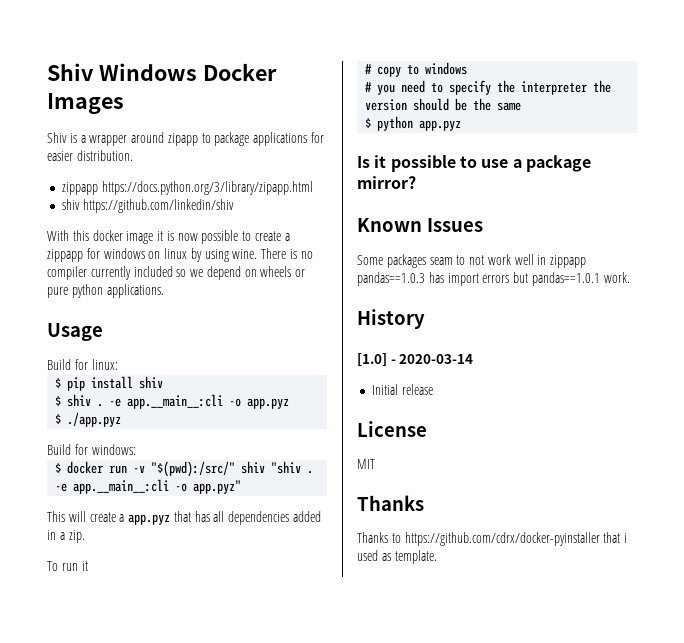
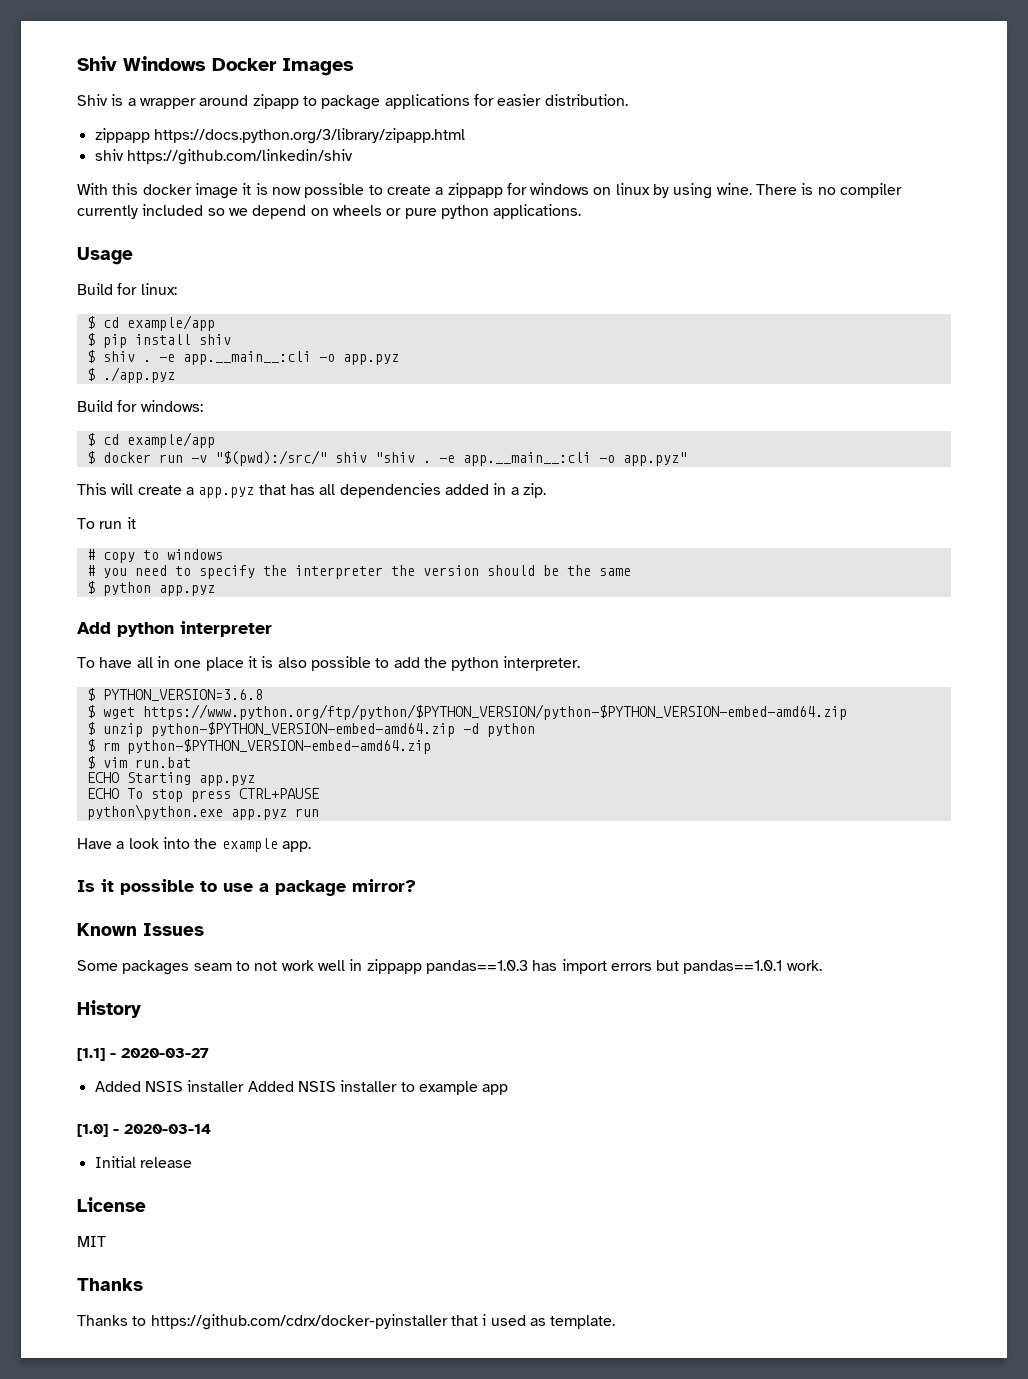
  Build for linux:
+ $ cd example/app
  Build for windows:
+ $ cd example/app
+ Add python interpreter
+ To have all in one place it is also possible to add the python interpreter.
+ $ PYTHON_VERSION=3.6.8
+ $ wget https://www.python.org/ftp/python/$PYTHON_VERSION/python-$PYTHON_VERSION-embed-amd64.zip
+ $ unzip python-$PYTHON_VERSION-embed-amd64.zip -d python
+ $ rm python-$PYTHON_VERSION-embed-amd64.zip
+ $ vim run.bat
+ ECHO Starting app.pyz
+ ECHO To stop press CTRL+PAUSE
+ python\python.exe app.pyz run
+ Have a look into the example app.
+ [1.1] - 2020-03-27
+ Added NSIS installer Added NSIS installer to example app

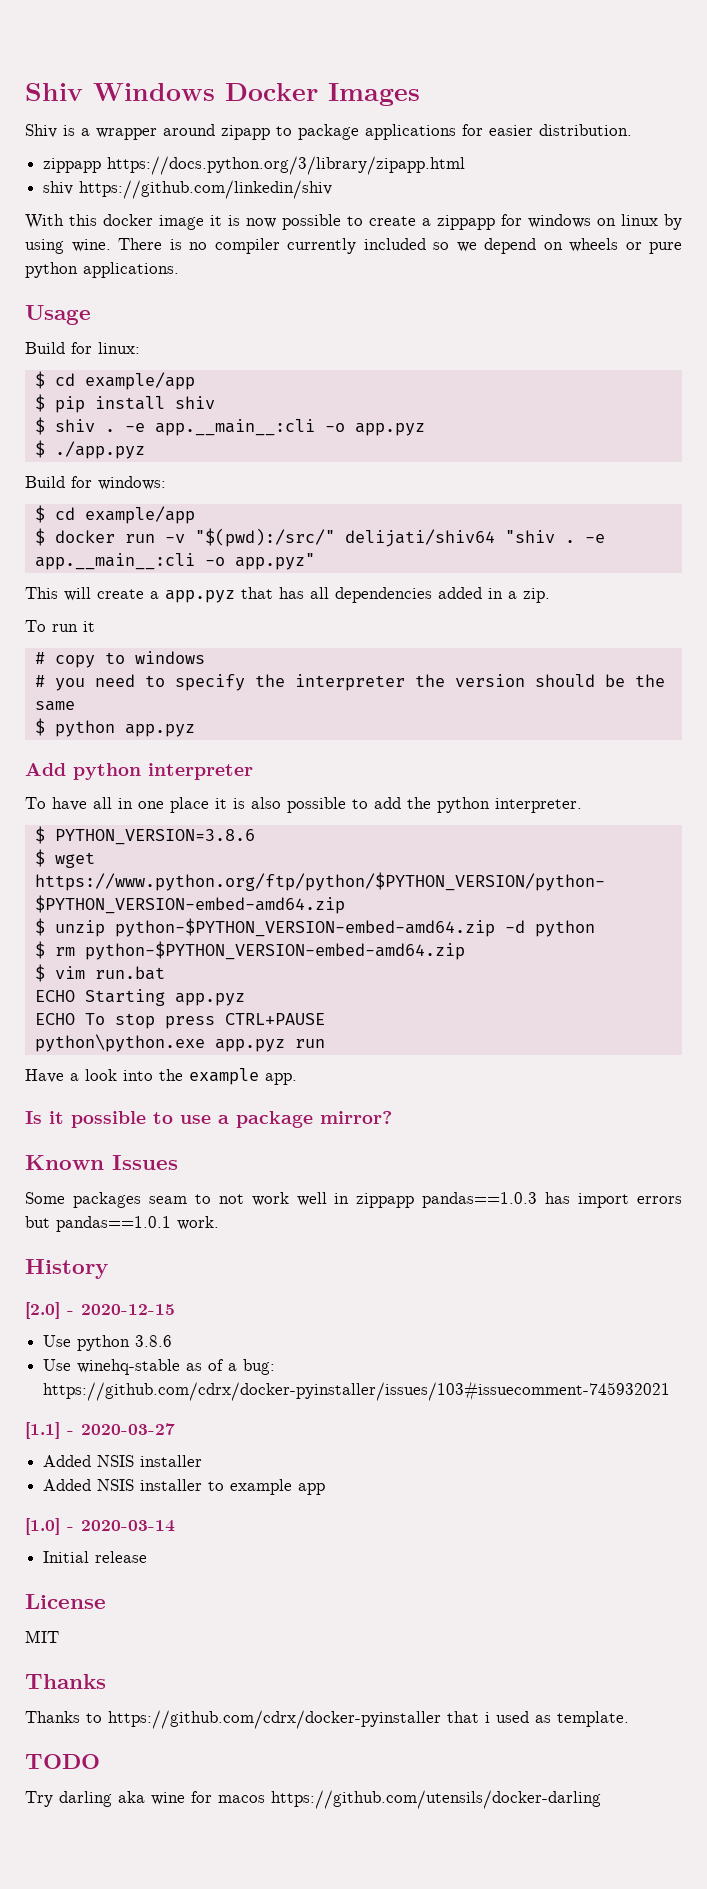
- $ docker run -v "$(pwd):/src/" shiv "shiv .
+ $ docker run -v "$(pwd):/src/" delijati/shiv64 "shiv .
- $ PYTHON_VERSION=3.6.8
+ $ PYTHON_VERSION=3.8.6
+ [2.0] - 2020-12-15
+ Use python 3.8.6
+ Use winehq-stable as of a bug: https://github.com/cdrx/docker-pyinstaller/issues/103#issuecomment-745932021
  [1.1] - 2020-03-27
- Added NSIS installer Added NSIS installer to example app
+ Added NSIS installer
+ Added NSIS installer to example app
+ TODO
+ Try darling aka wine for macos https://github.com/utensils/docker-darling

